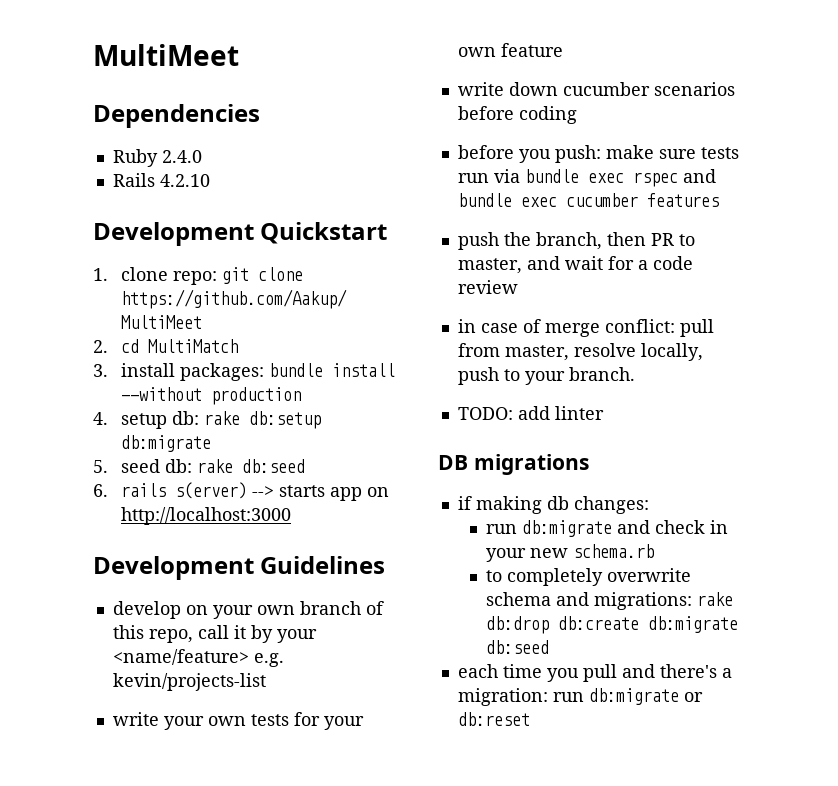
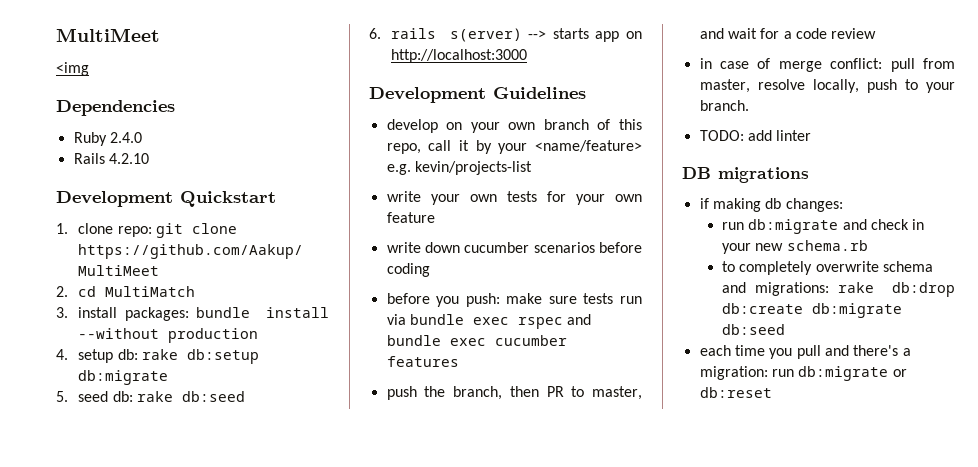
+ <img

